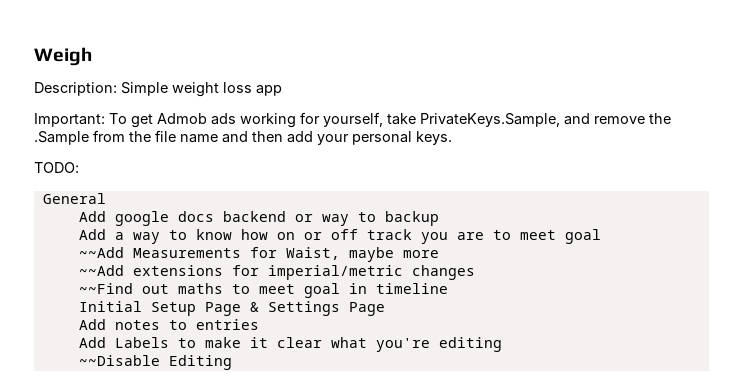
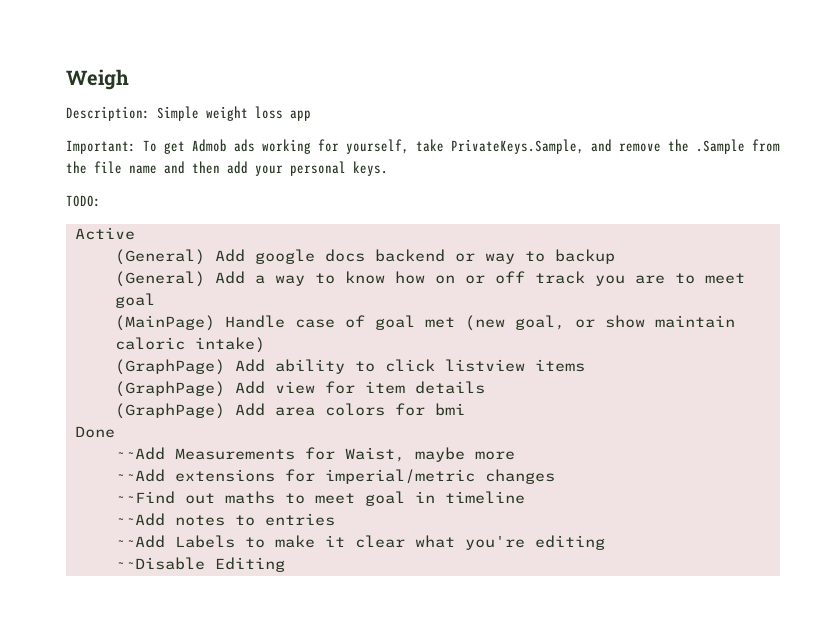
- General
- Add google docs backend or way to backup
+ Active
+ (General) Add google docs backend or way to backup
- Add a way to know how on or off track you are to meet goal
+ (General) Add a way to know how on or off track you are to meet goal
+ (MainPage) Handle case of goal met (new goal, or show maintain caloric intake)
+ (GraphPage) Add ability to click listview items
+ (GraphPage) Add view for item details
+ (GraphPage) Add area colors for bmi
+ Done
- Initial Setup Page & Settings Page
- Add notes to entries
+ ~~Add notes to entries
- Add Labels to make it clear what you're editing
+ ~~Add Labels to make it clear what you're editing

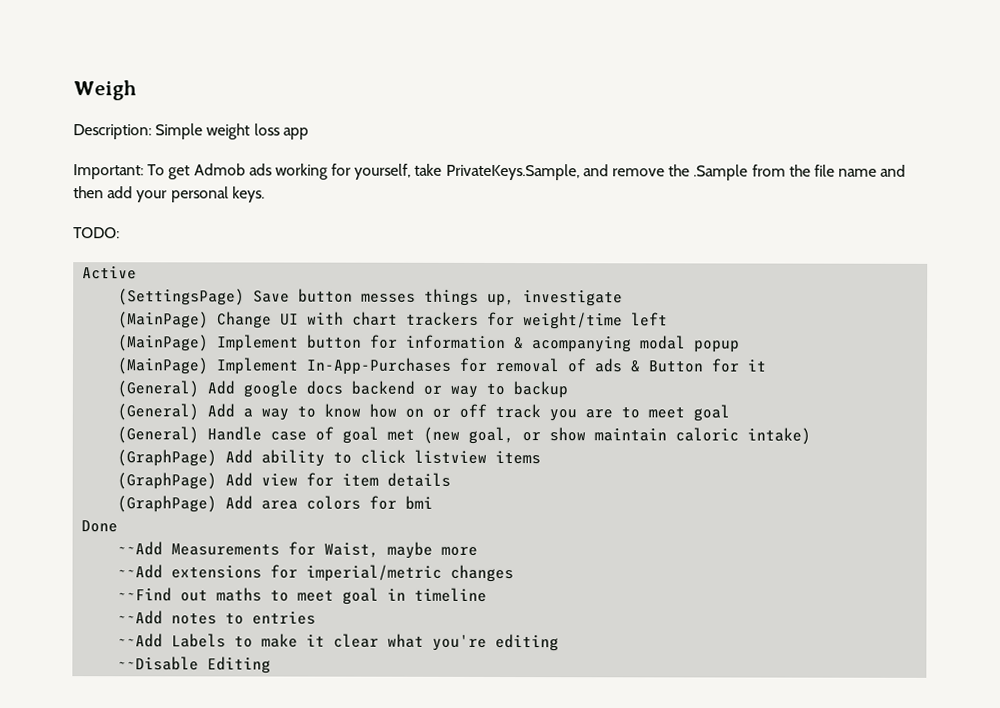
+ (SettingsPage) Save button messes things up, investigate
+ (MainPage) Change UI with chart trackers for weight/time left
+ (MainPage) Implement button for information & acompanying modal popup
+ (MainPage) Implement In-App-Purchases for removal of ads & Button for it
- (MainPage) Handle case of goal met (new goal, or show maintain caloric intake)
+ (General) Handle case of goal met (new goal, or show maintain caloric intake)

